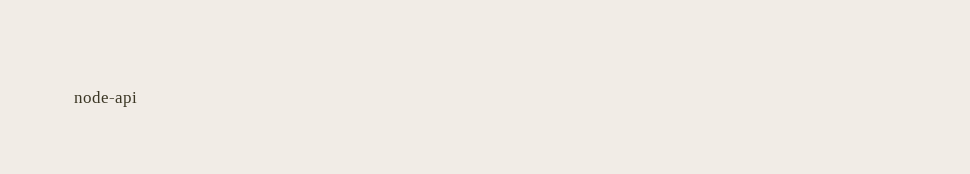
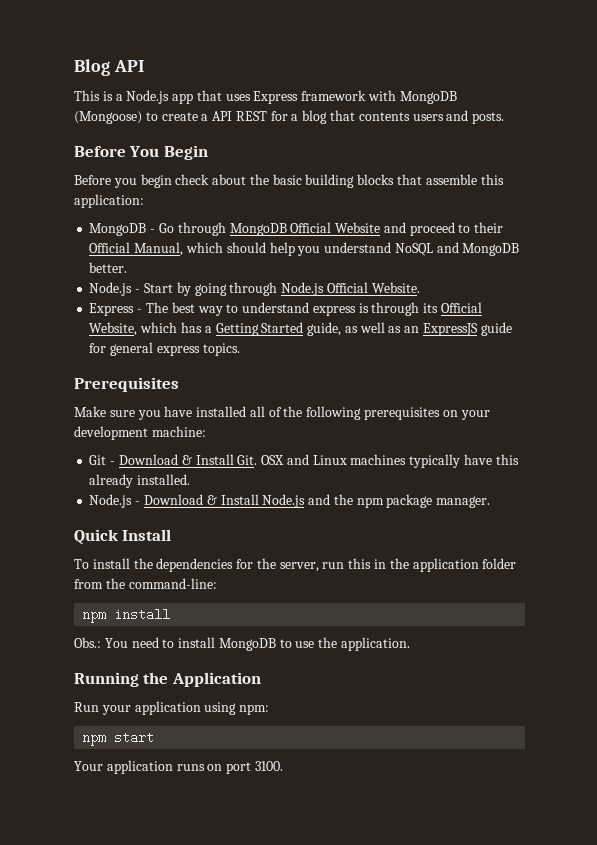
- node-api
+ Blog API
+ This is a Node.js app that uses Express framework with MongoDB (Mongoose) to create a API REST for a blog that contents users and posts.
+ Before You Begin
+ Before you begin check about the basic building blocks that assemble this application:
+ MongoDB - Go through MongoDB Official Website and proceed to their Official Manual, which should help you understand NoSQL and MongoDB better.
+ Node.js - Start by going through Node.js Official Website.
+ Express - The best way to understand express is through its Official Website, which has a Getting Started guide, as well as an ExpressJS guide for general express topics.
+ Prerequisites
+ Make sure you have installed all of the following prerequisites on your development machine:
+ Git - Download & Install Git. OSX and Linux machines typically have this already installed.
+ Node.js - Download & Install Node.js and the npm package manager.
+ Quick Install
+ To install the dependencies for the server, run this in the application folder from the command-line:
+ npm install
+ Obs.: You need to install MongoDB to use the application.
+ Running the Application
+ Run your application using npm:
+ npm start
+ Your application runs on port 3100.

